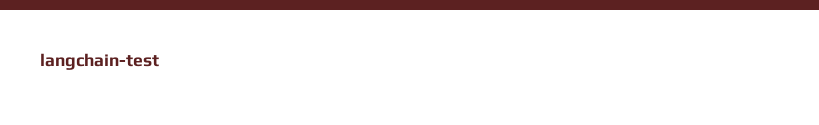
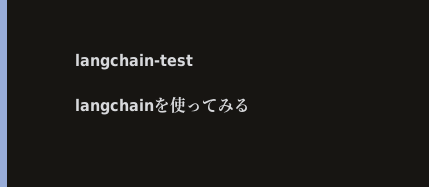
+ langchainを使ってみる

